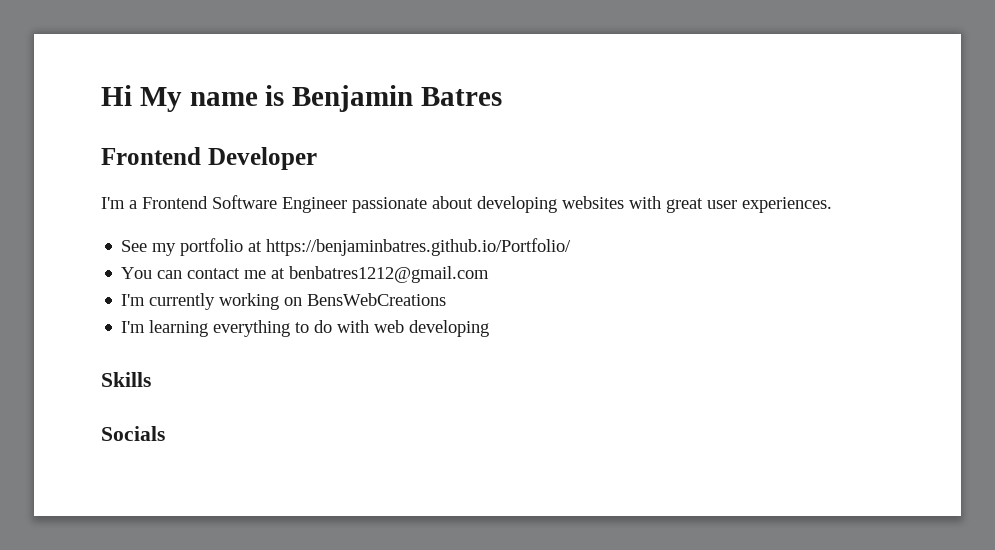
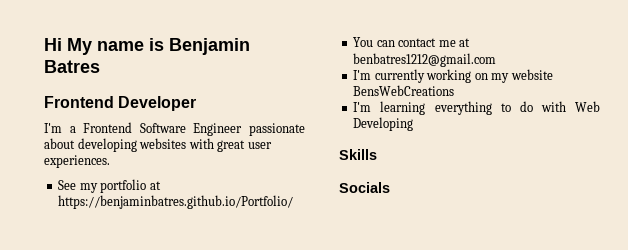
- I'm currently working on BensWebCreations
+ I'm currently working on my website BensWebCreations
- I'm learning everything to do with web developing
+ I'm learning everything to do with Web Developing

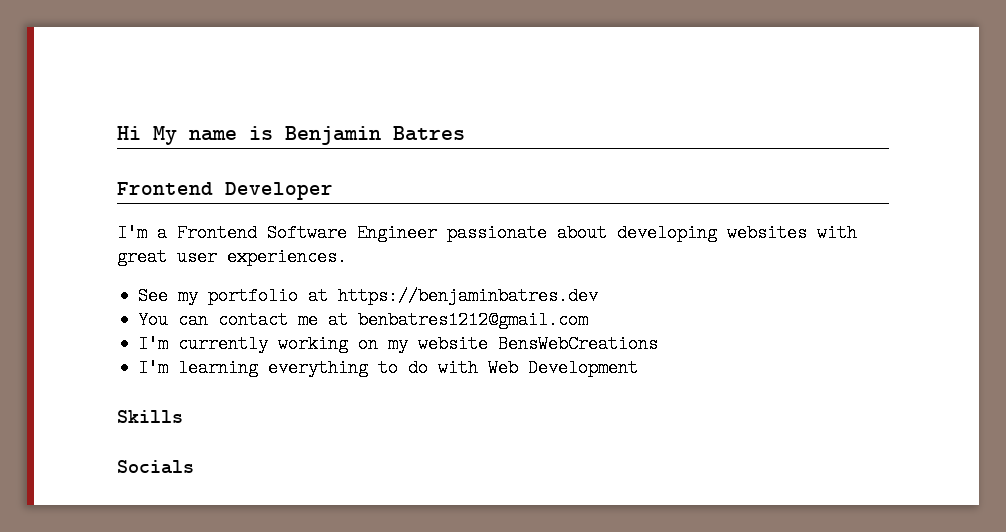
- See my portfolio at https://benjaminbatres.github.io/Portfolio/
+ See my portfolio at https://benjaminbatres.dev
- I'm learning everything to do with Web Developing
+ I'm learning everything to do with Web Development

